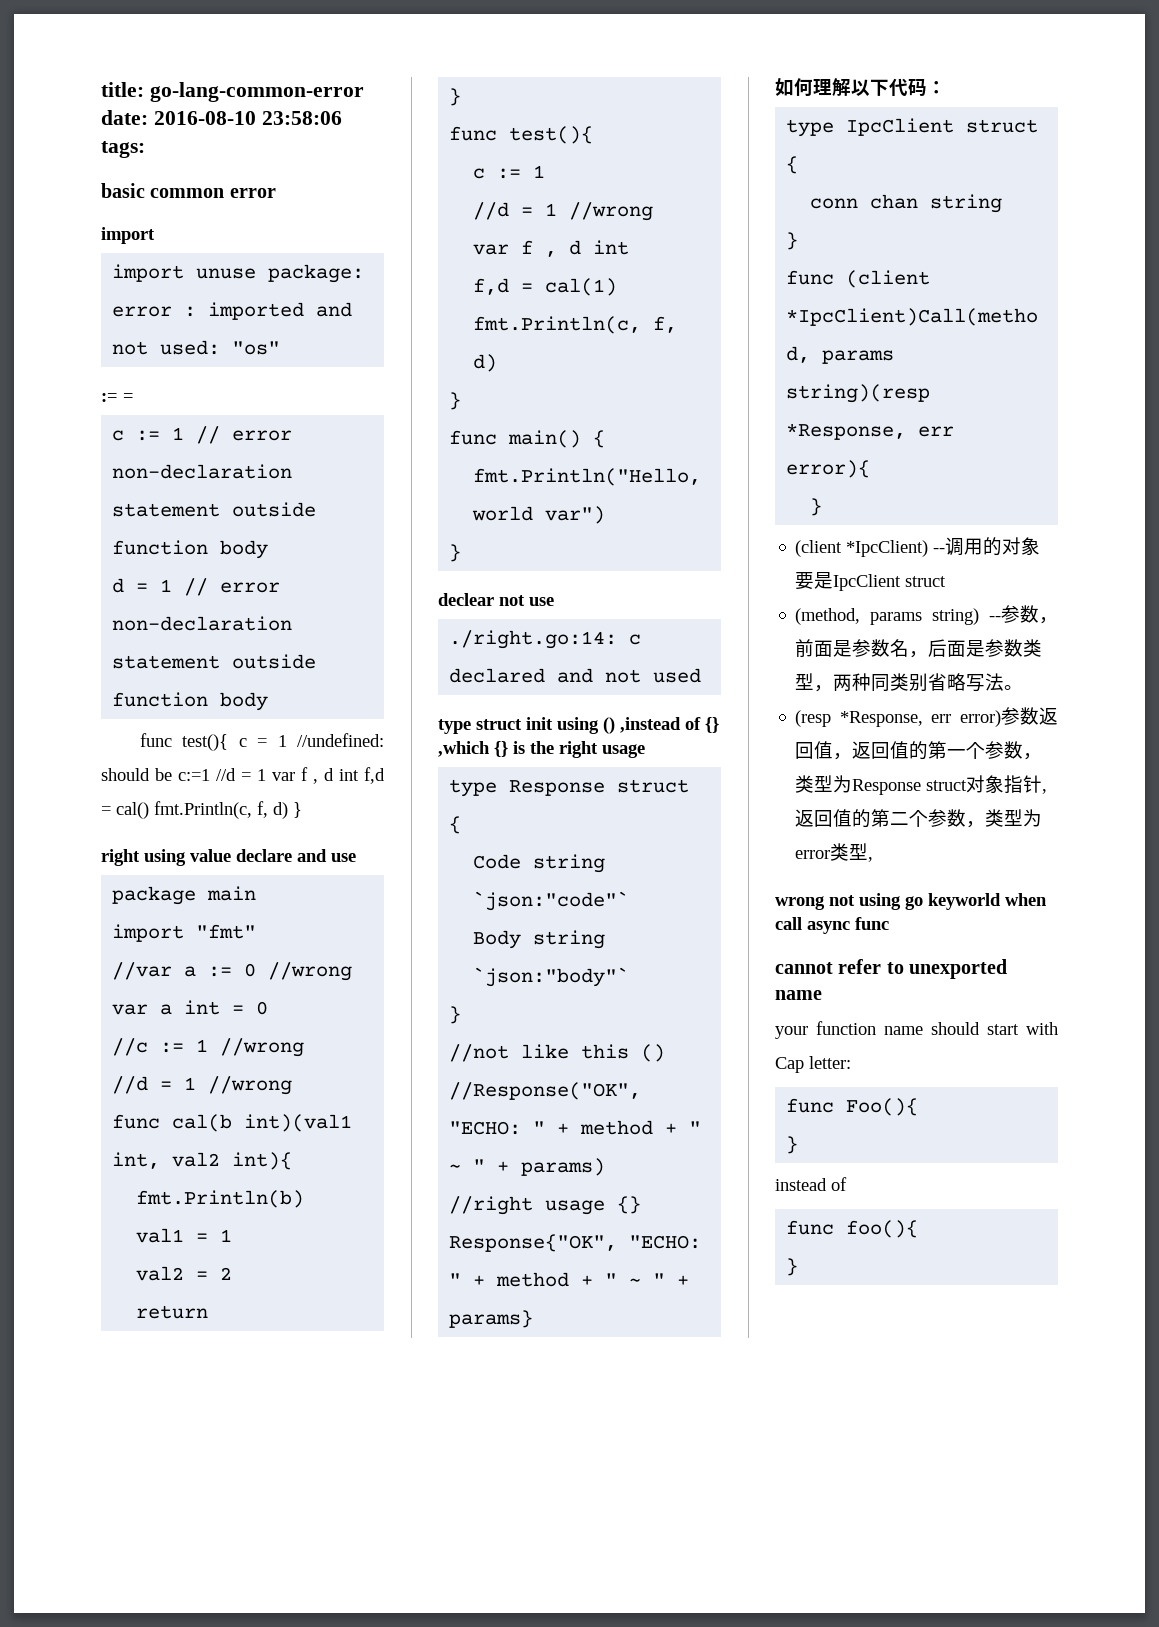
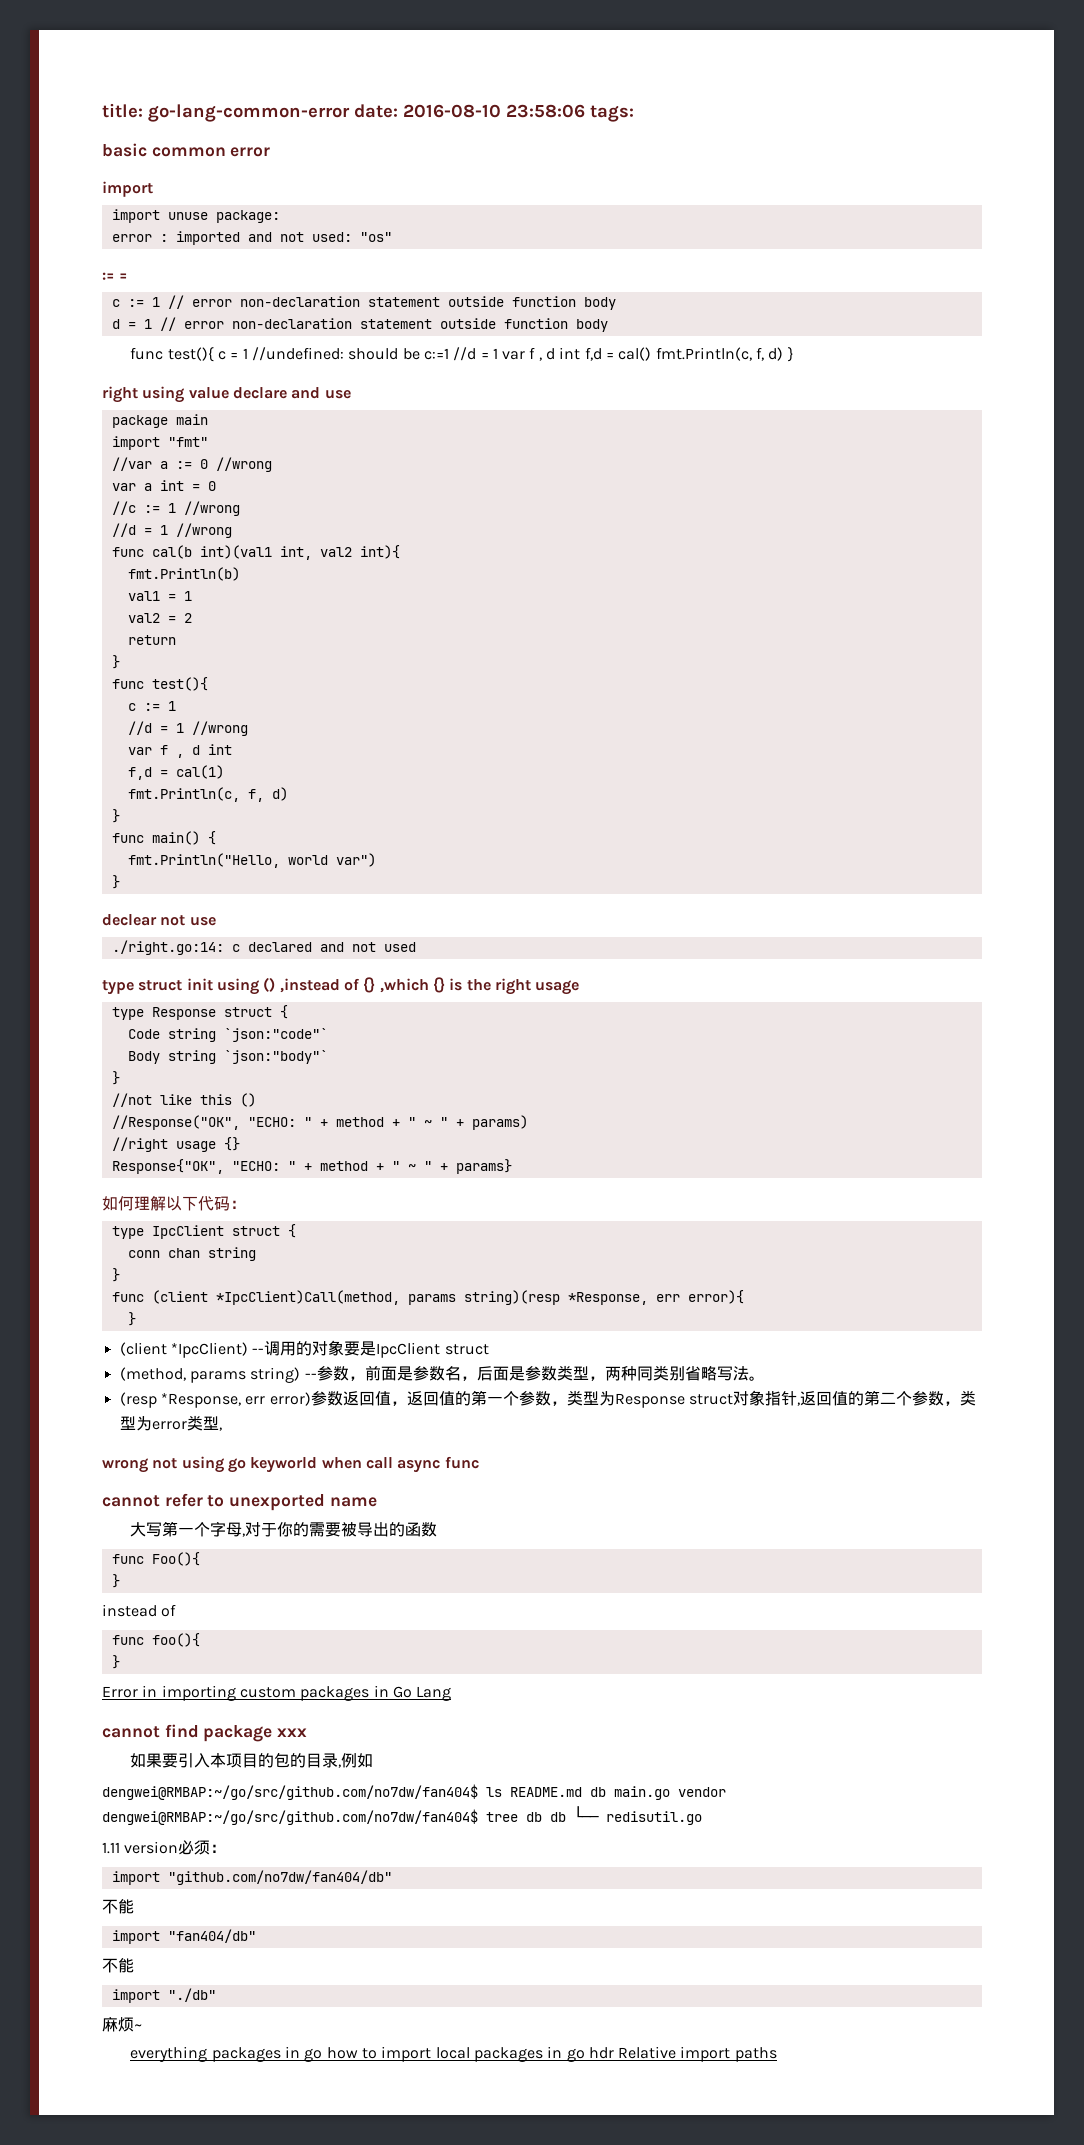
- your function name should start with Cap letter:
+ 大写第一个字母,对于你的需要被导出的函数
+ Error in importing custom packages in Go Lang
+ cannot find package xxx
+ 如果要引入本项目的包的目录,例如
+ dengwei@RMBAP:~/go/src/github.com/no7dw/fan404$ ls README.md db main.go vendor dengwei@RMBAP:~/go/src/github.com/no7dw/fan404$ tree db db └── redisutil.go
+ 1.11 version必须：
+ import "github.com/no7dw/fan404/db"
+ 不能
+ import "fan404/db"
+ 不能
+ import "./db"
+ 麻烦~
+ everything packages in go how to import local packages in go hdr Relative import paths

